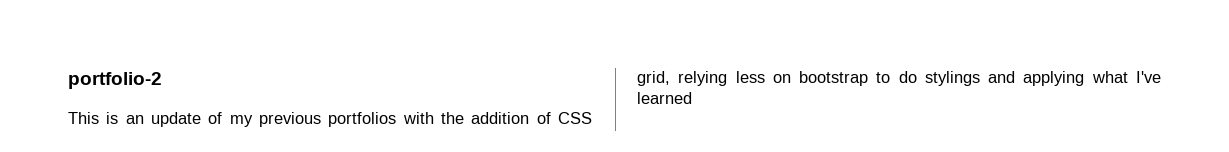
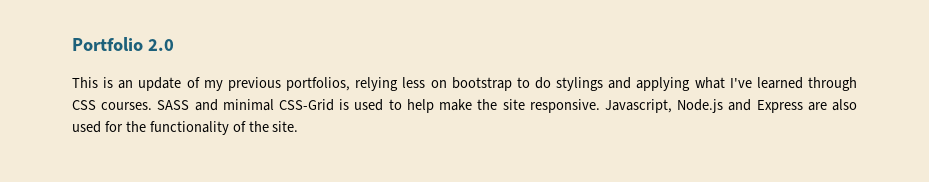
- portfolio-2
+ Portfolio 2.0
- This is an update of my previous portfolios with the addition of CSS grid, relying less on bootstrap to do stylings and applying what I've learned
+ This is an update of my previous portfolios, relying less on bootstrap to do stylings and applying what I've learned through CSS courses. SASS and minimal CSS-Grid is used to help make the site responsive. Javascript, Node.js and Express are also used for the functionality of the site.

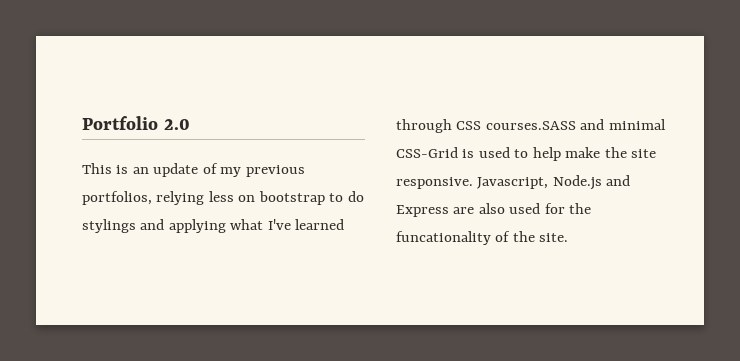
- This is an update of my previous portfolios, relying less on bootstrap to do stylings and applying what I've learned through CSS courses. SASS and minimal CSS-Grid is used to help make the site responsive.
+ This is an update of my previous portfolios, relying less on bootstrap to do stylings and applying what I've learned through CSS courses.SASS and minimal CSS-Grid is used to help make the site responsive.
- Javascript, Node.js and Express are also used for the functionality of the site.
+ Javascript, Node.js and Express are also used for the funcationality of the site.

